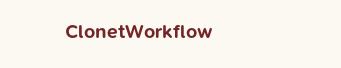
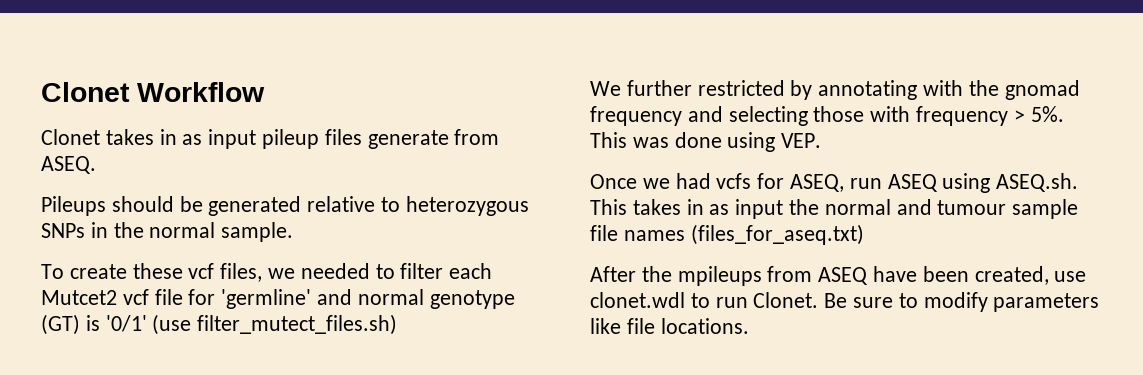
- ClonetWorkflow
+ Clonet Workflow
+ Clonet takes in as input pileup files generate from ASEQ.
+ Pileups should be generated relative to heterozygous SNPs in the normal sample.
+ To create these vcf files, we needed to filter each Mutcet2 vcf file for 'germline' and normal genotype (GT) is '0/1' (use filter_mutect_files.sh)
+ We further restricted by annotating with the gnomad frequency and selecting those with frequency > 5%. This was done using VEP.
+ Once we had vcfs for ASEQ, run ASEQ using ASEQ.sh. This takes in as input the normal and tumour sample file names (files_for_aseq.txt)
+ After the mpileups from ASEQ have been created, use clonet.wdl to run Clonet. Be sure to modify parameters like file locations.

